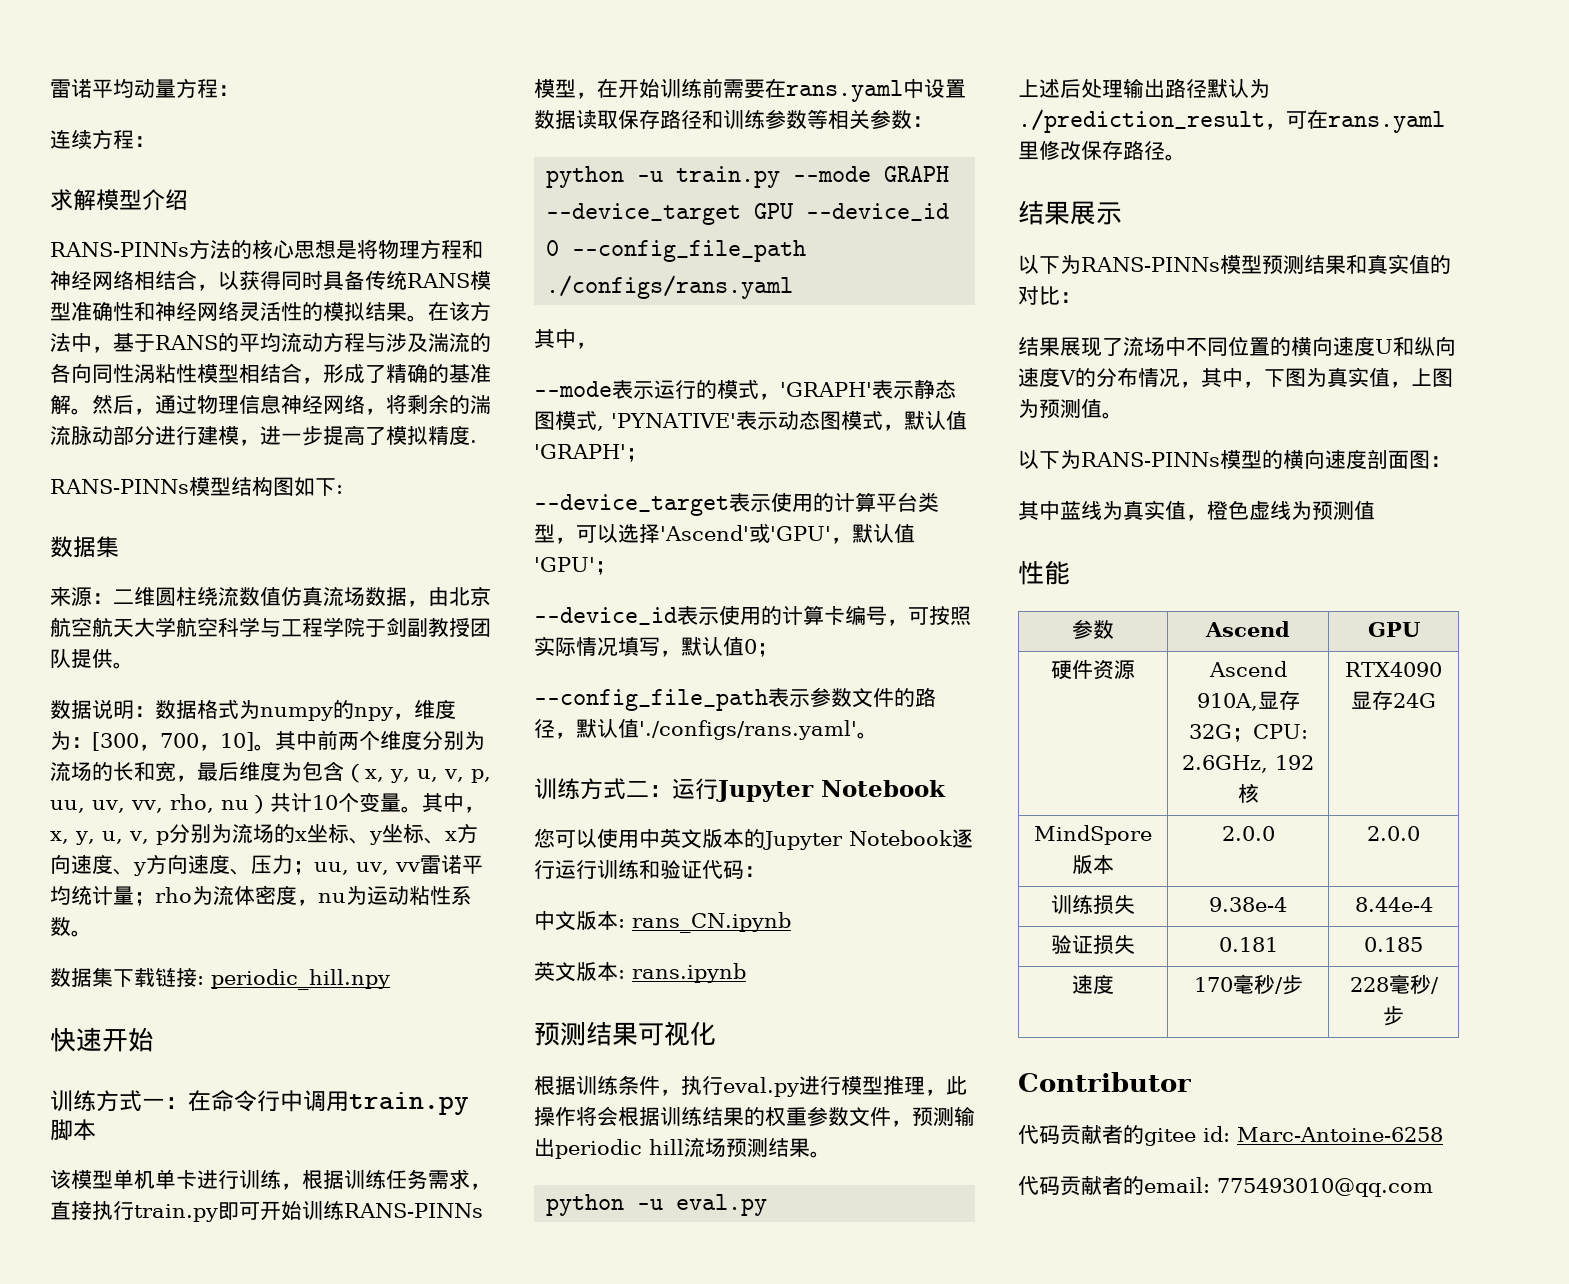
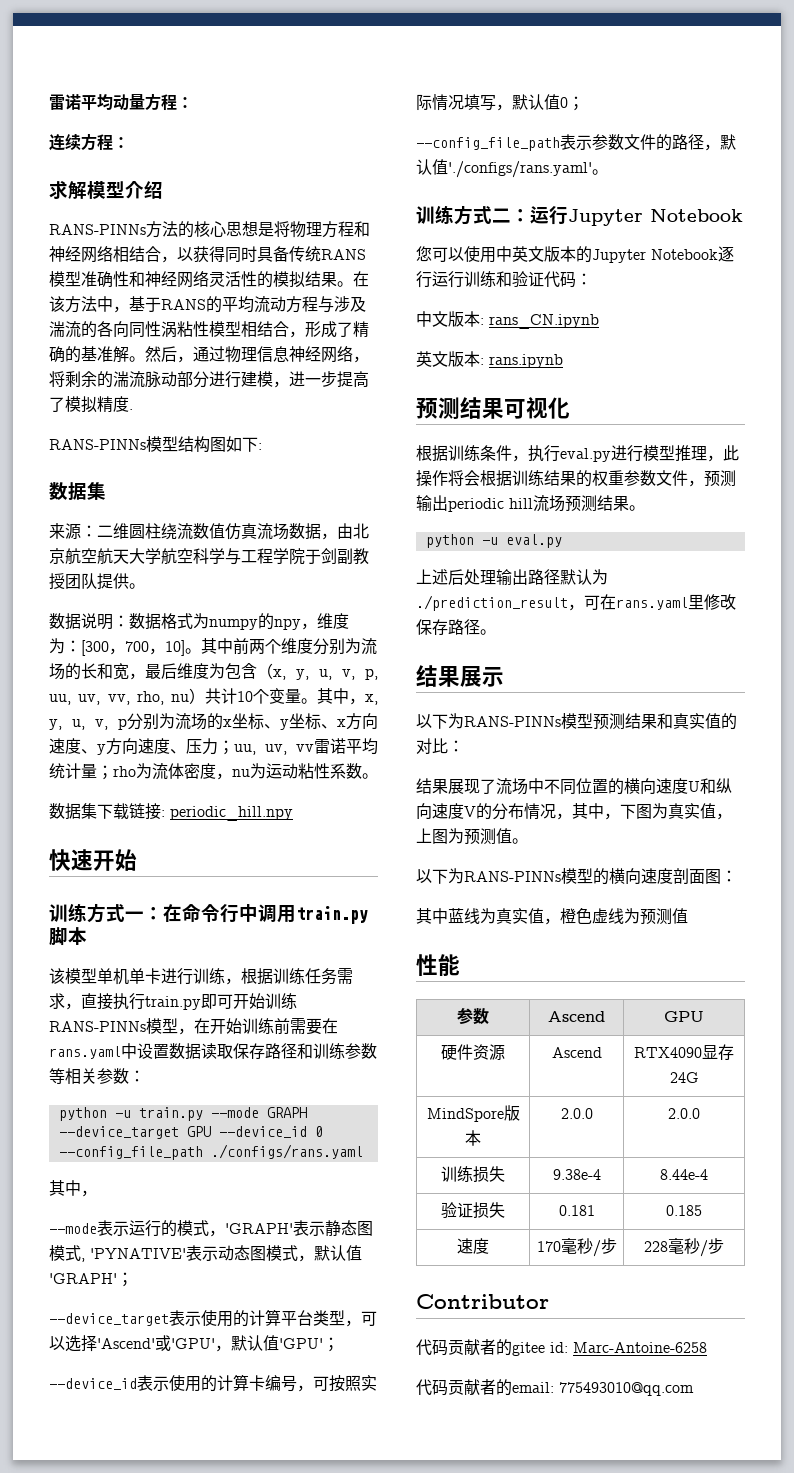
- 硬件资源 | Ascend 910A,显存32G；CPU: 2.6GHz, 192核 | RTX4090显存24G
+ 硬件资源 | Ascend | RTX4090显存24G

